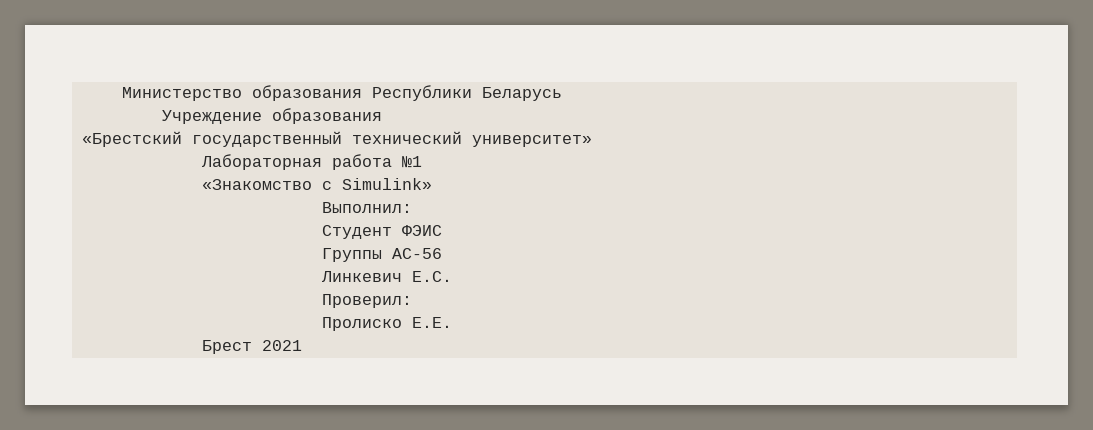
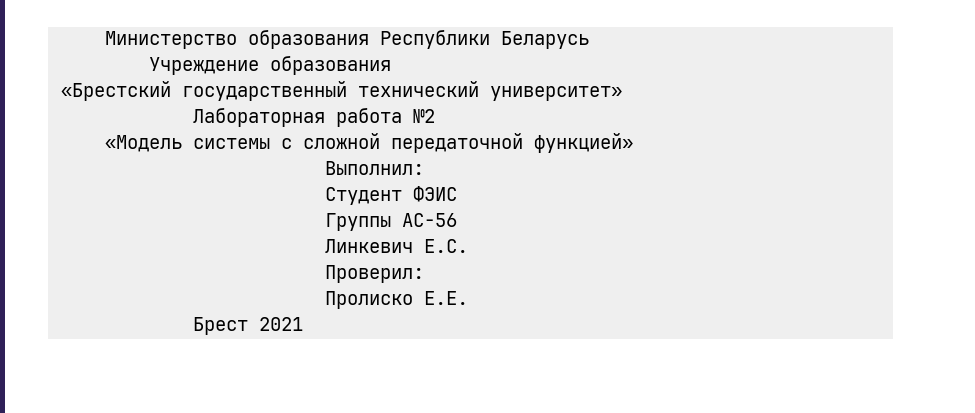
- Лабораторная работа №1
- «Знакомство с Simulink»
+ Лабораторная работа №2
+ «Модель системы с сложной передаточной функцией»

